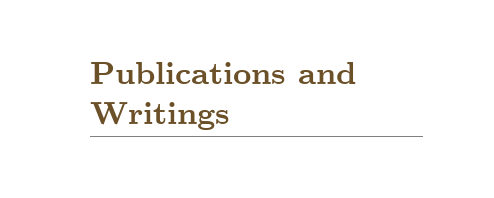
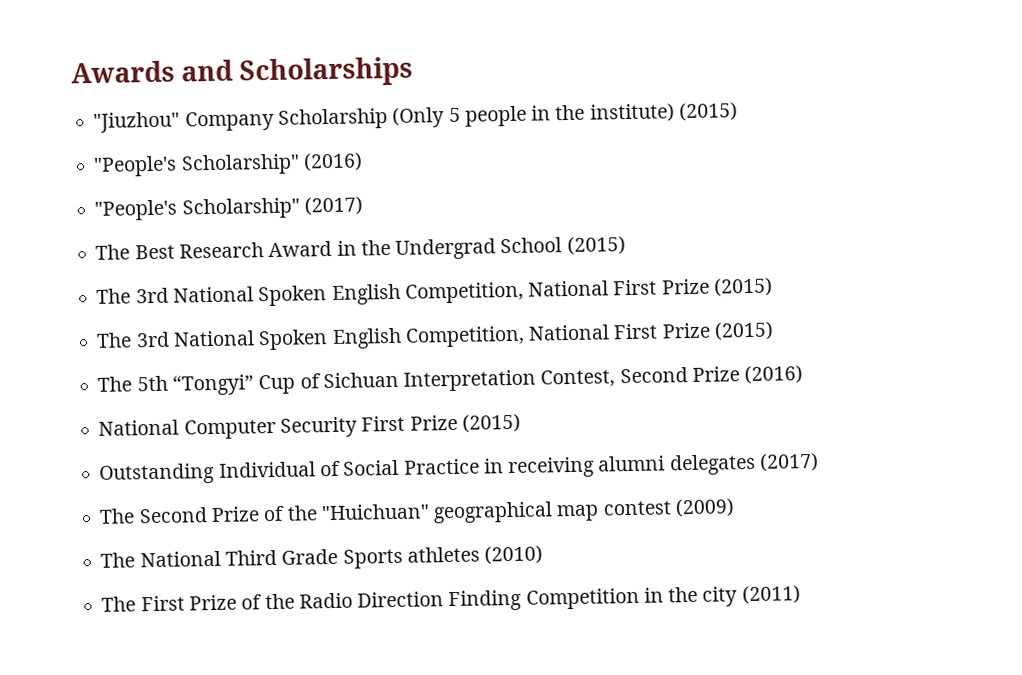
- Publications and Writings
+ Awards and Scholarships
+ "Jiuzhou" Company Scholarship (Only 5 people in the institute) (2015)
+ "People's Scholarship" (2016)
+ "People's Scholarship" (2017)
+ The Best Research Award in the Undergrad School (2015)
+ The 3rd National Spoken English Competition, National First Prize (2015)
+ The 3rd National Spoken English Competition, National First Prize (2015)
+ The 5th “Tongyi” Cup of Sichuan Interpretation Contest, Second Prize (2016)
+ National Computer Security First Prize (2015)
+ Outstanding Individual of Social Practice in receiving alumni delegates (2017)
+ The Second Prize of the "Huichuan" geographical map contest (2009)
+ The National Third Grade Sports athletes (2010)
+ The First Prize of the Radio Direction Finding Competition in the city (2011)

